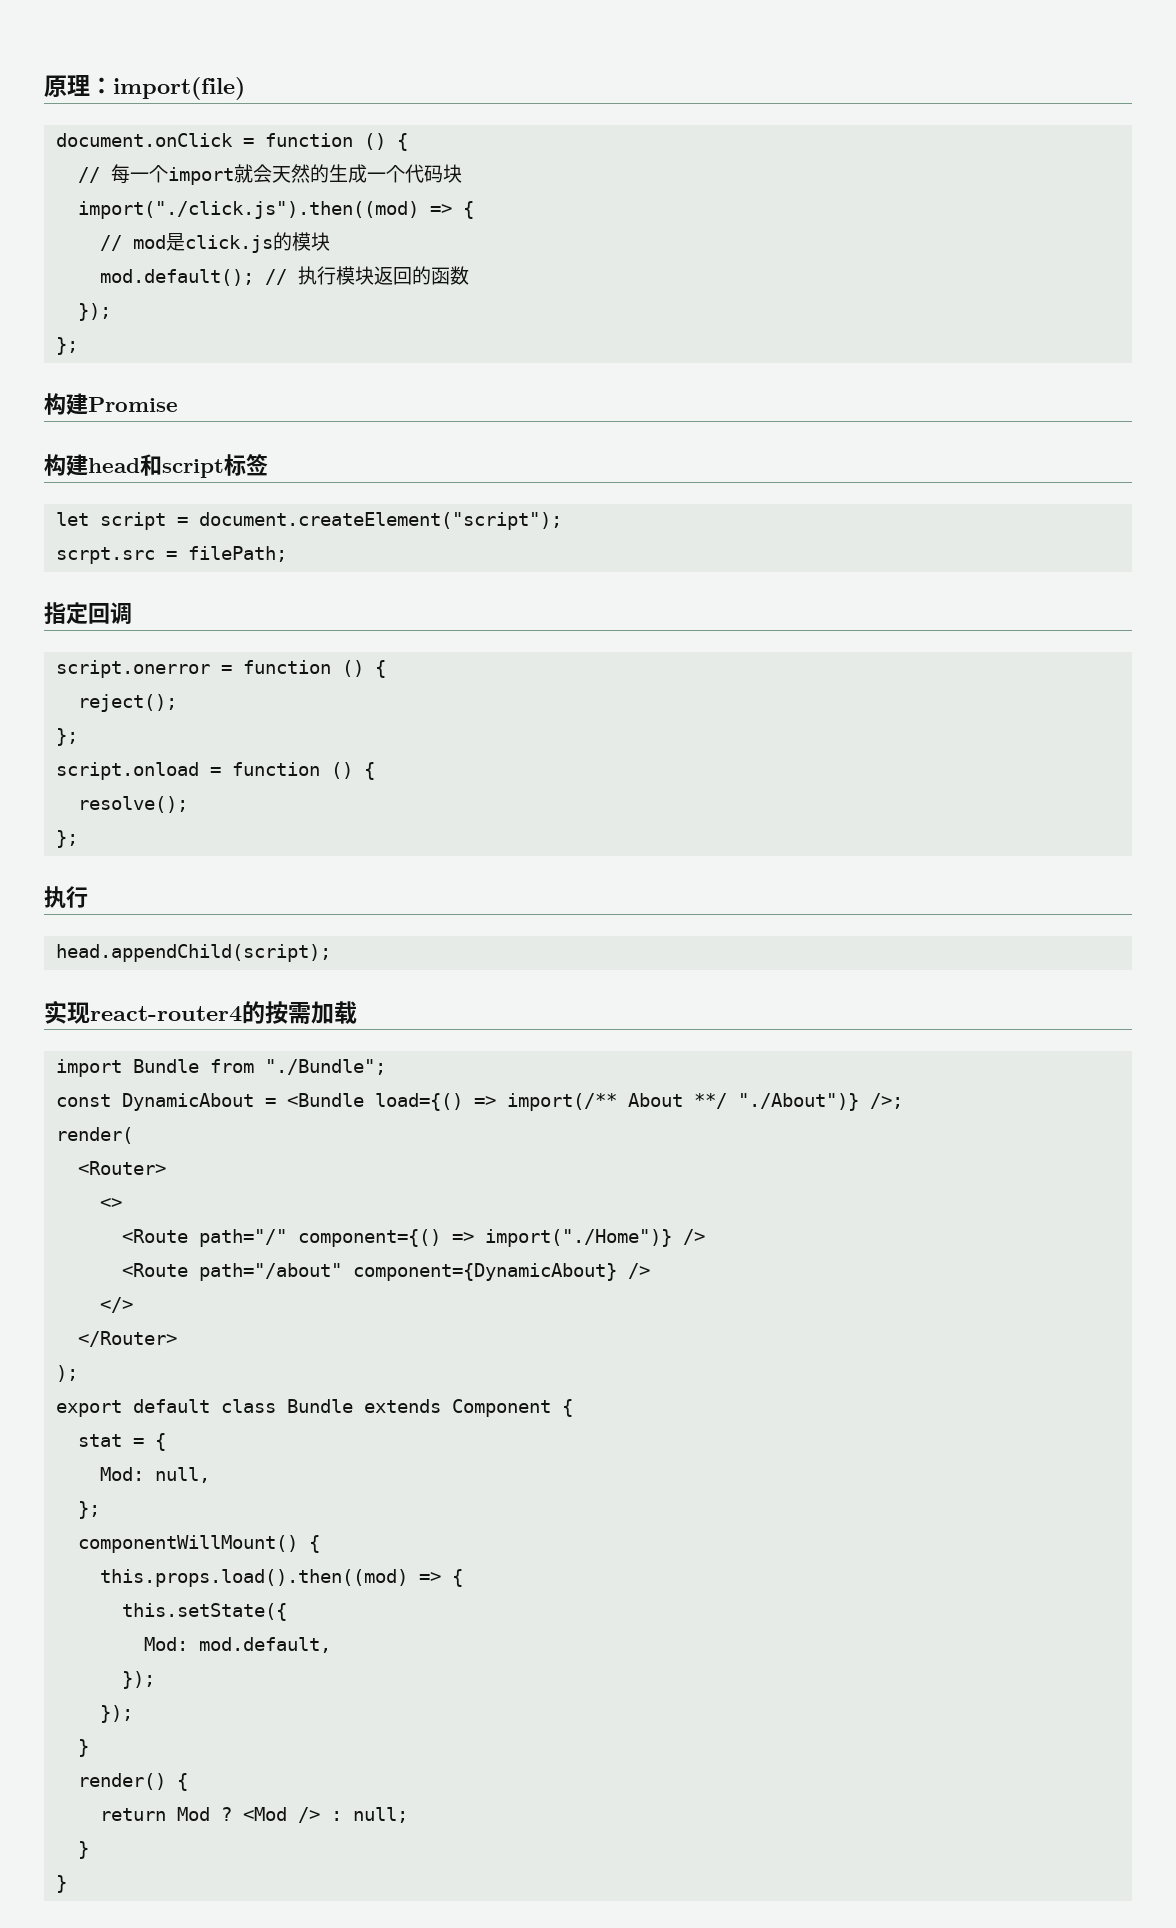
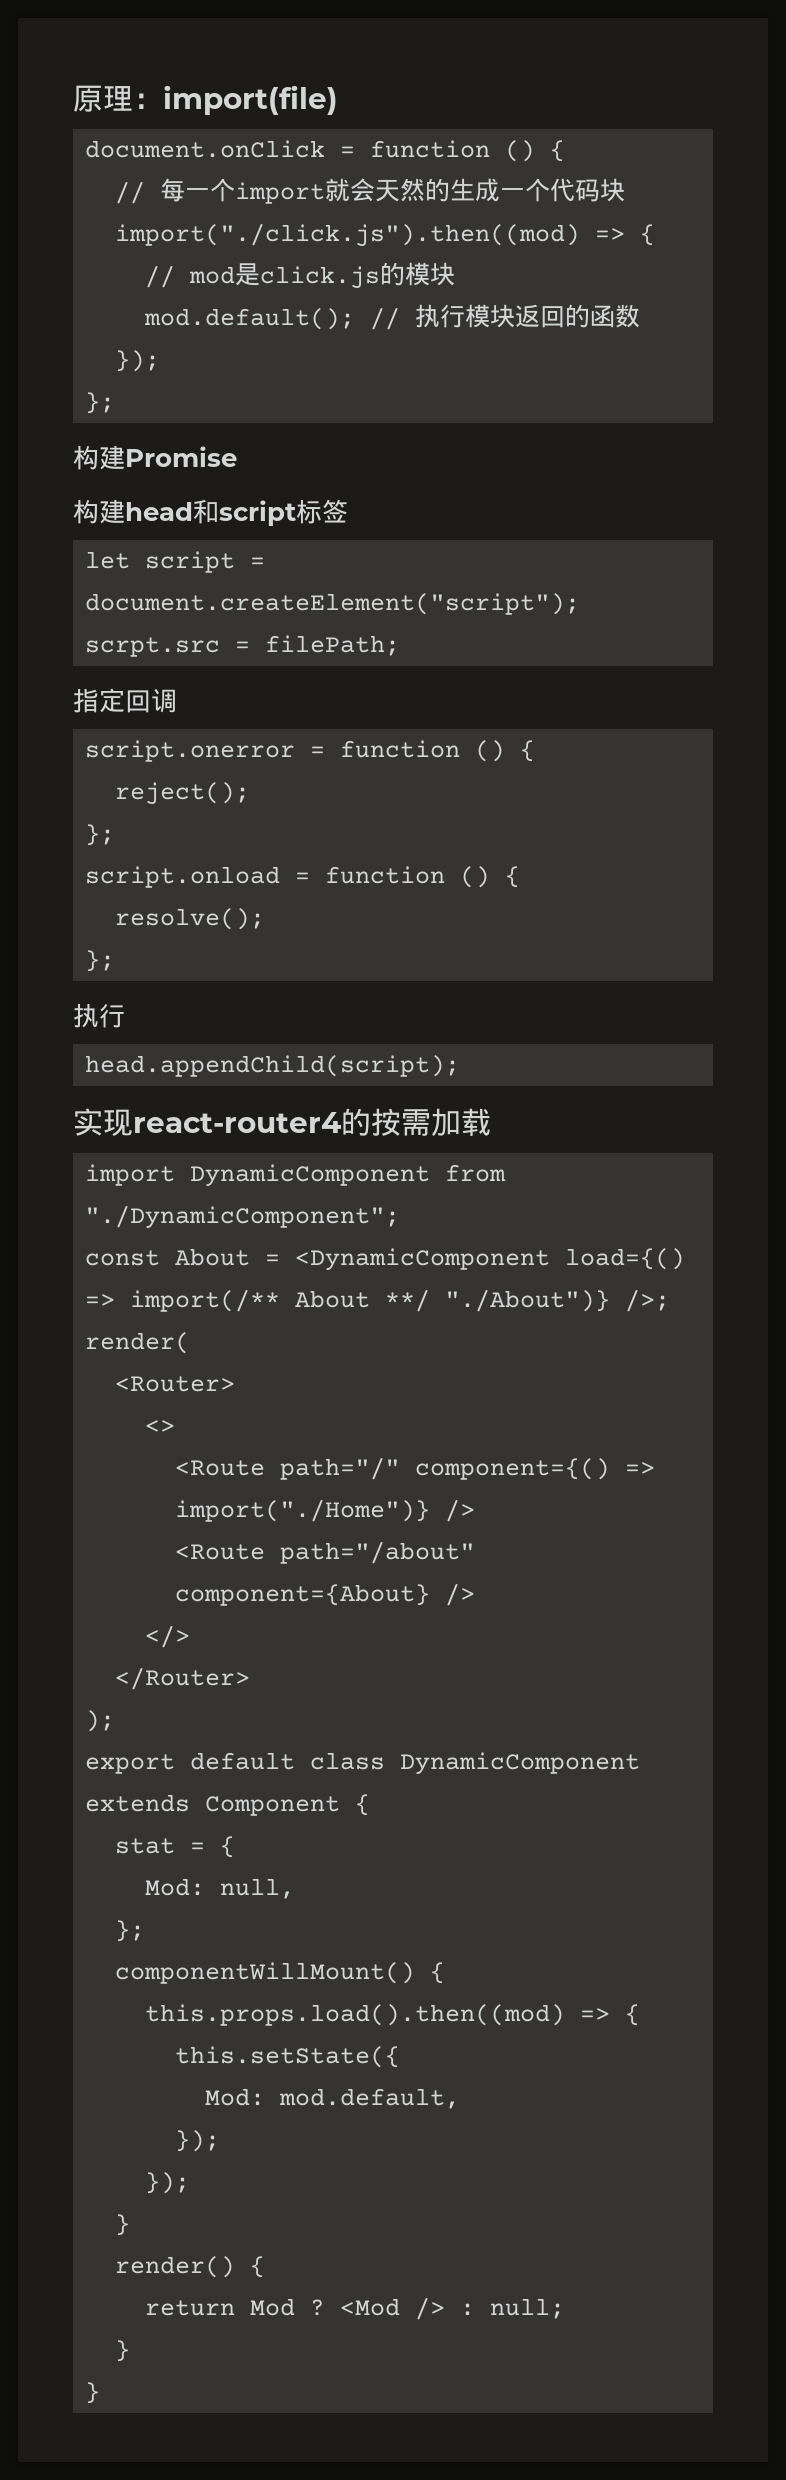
- import Bundle from "./Bundle";
- const DynamicAbout = <Bundle load={() => import(/** About **/ "./About")} />;
+ import DynamicComponent from "./DynamicComponent";
+ const About = <DynamicComponent load={() => import(/** About **/ "./About")} />;
- <Route path="/about" component={DynamicAbout} />
+ <Route path="/about" component={About} />
- export default class Bundle extends Component {
+ export default class DynamicComponent extends Component {

